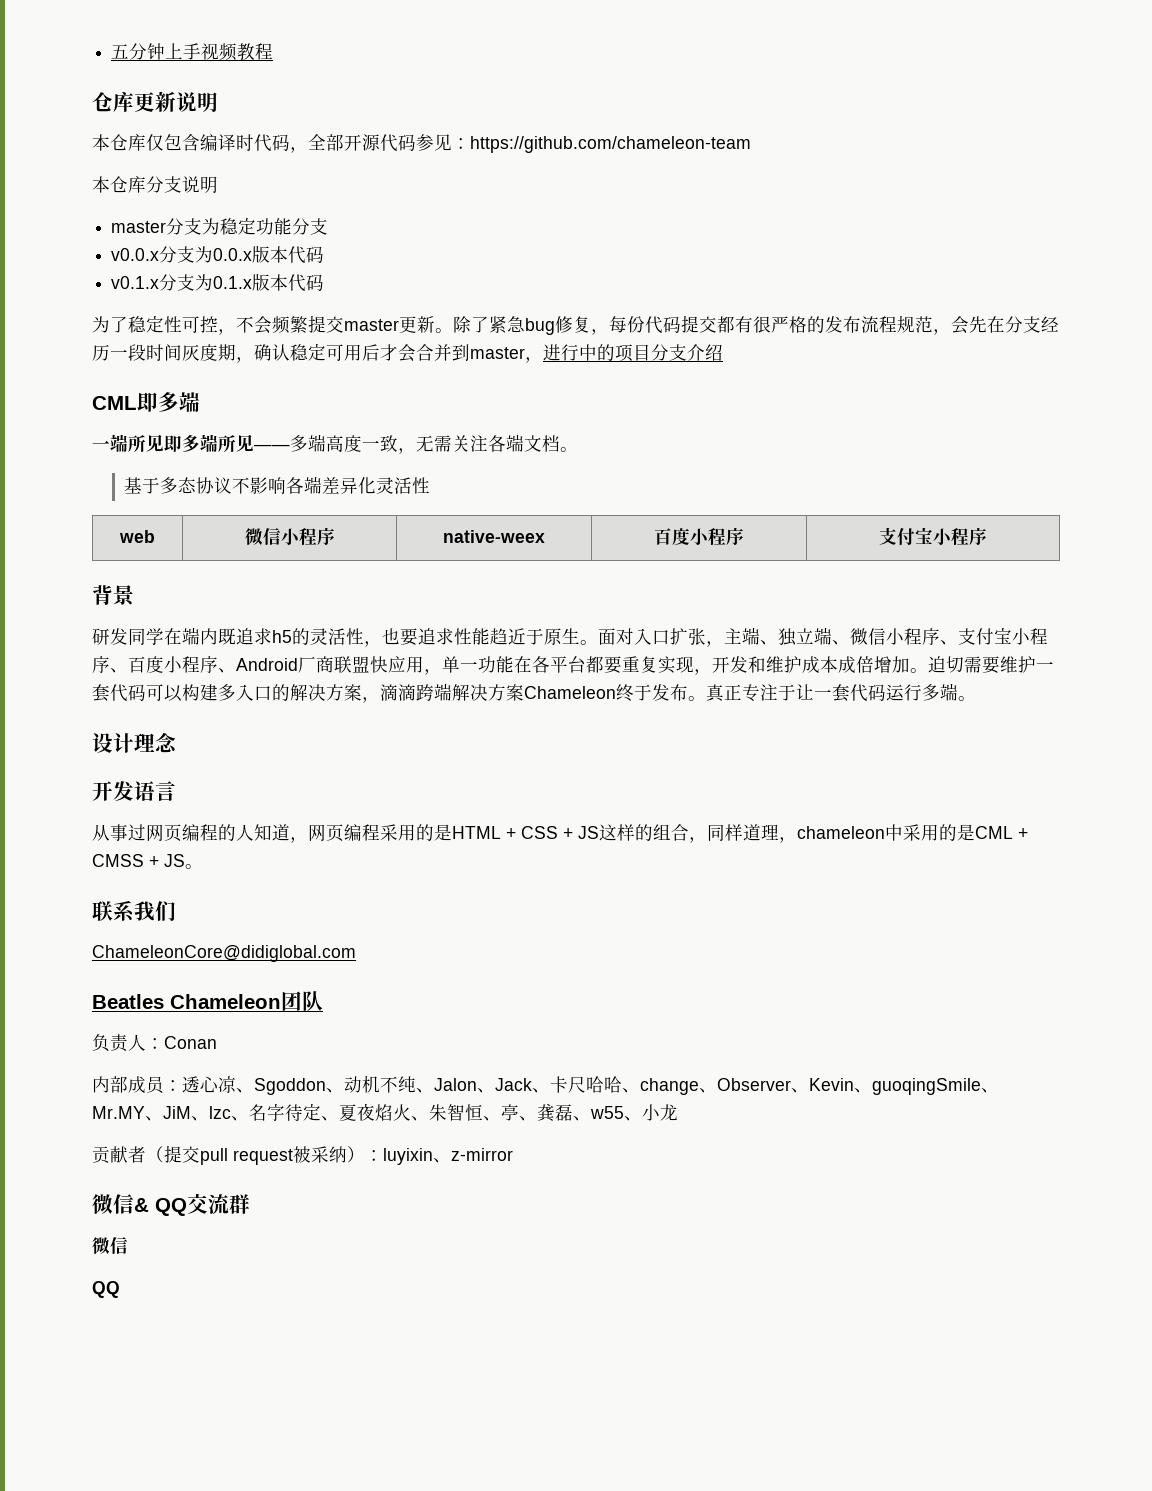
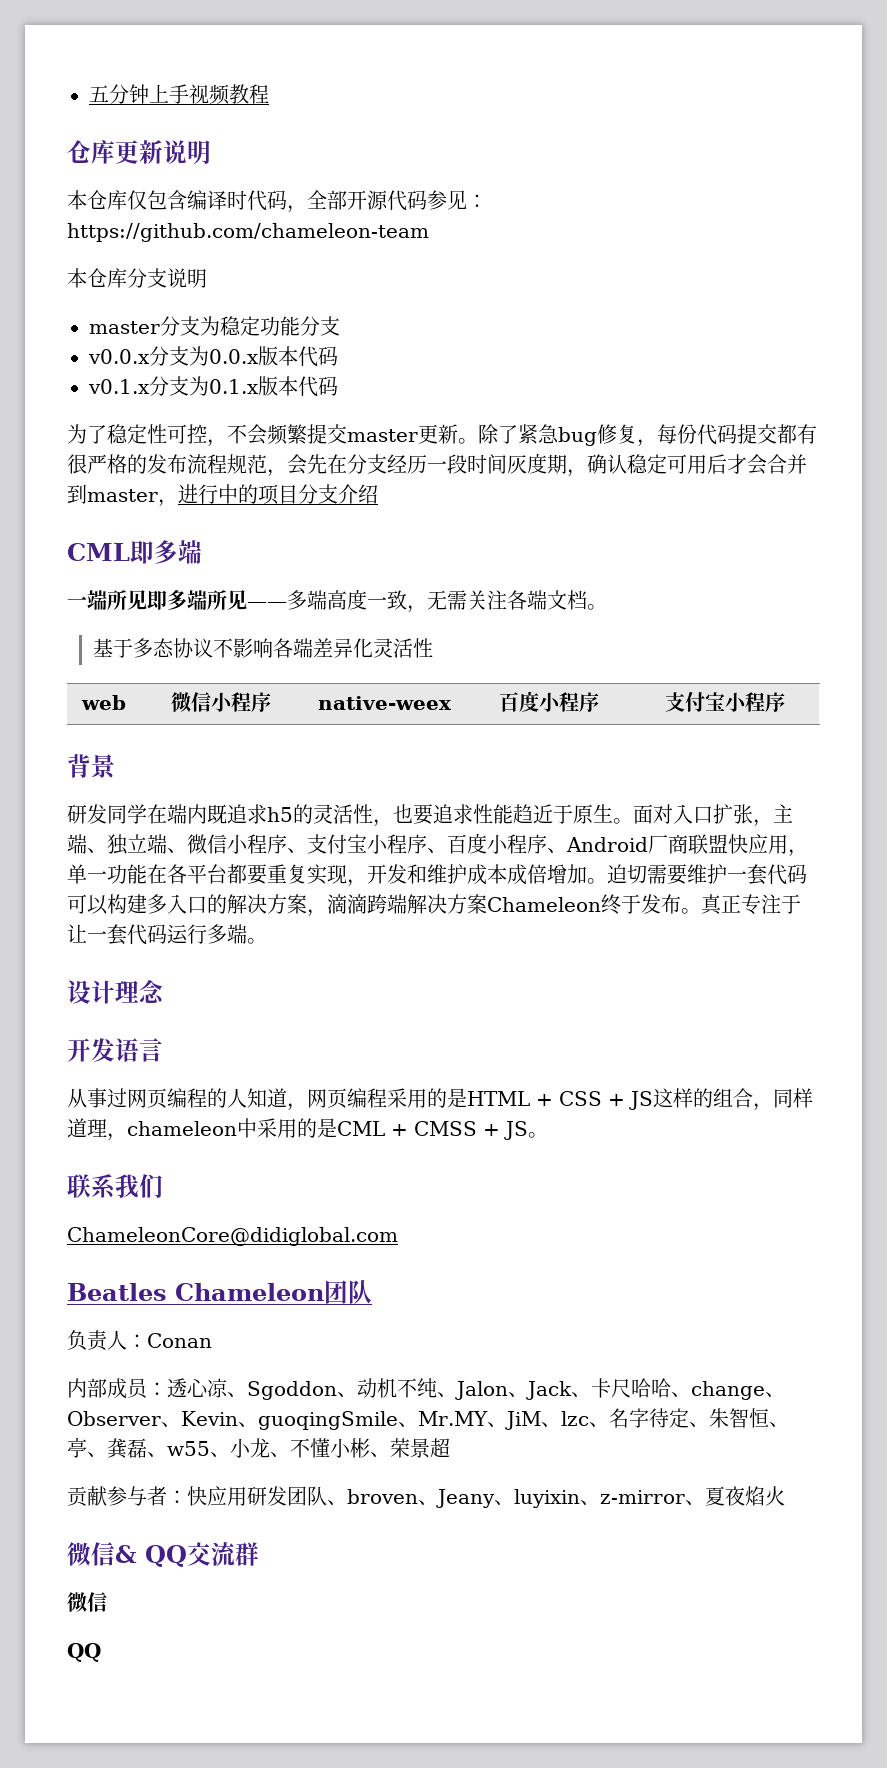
- 内部成员：透心凉、Sgoddon、动机不纯、Jalon、Jack、卡尺哈哈、change、Observer、Kevin、guoqingSmile、Mr.MY、JiM、lzc、名字待定、夏夜焰火、朱智恒、亭、龚磊、w55、小龙
- 贡献者（提交pull request被采纳）：luyixin、z-mirror
+ 内部成员：透心凉、Sgoddon、动机不纯、Jalon、Jack、卡尺哈哈、change、Observer、Kevin、guoqingSmile、Mr.MY、JiM、lzc、名字待定、朱智恒、亭、龚磊、w55、小龙、不懂小彬、荣景超
+ 贡献参与者：快应用研发团队、broven、Jeany、luyixin、z-mirror、夏夜焰火

